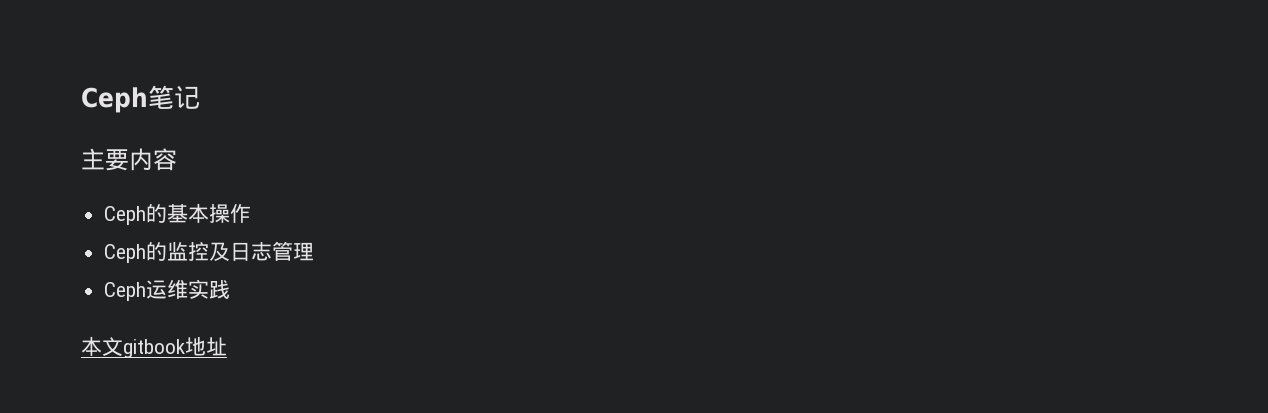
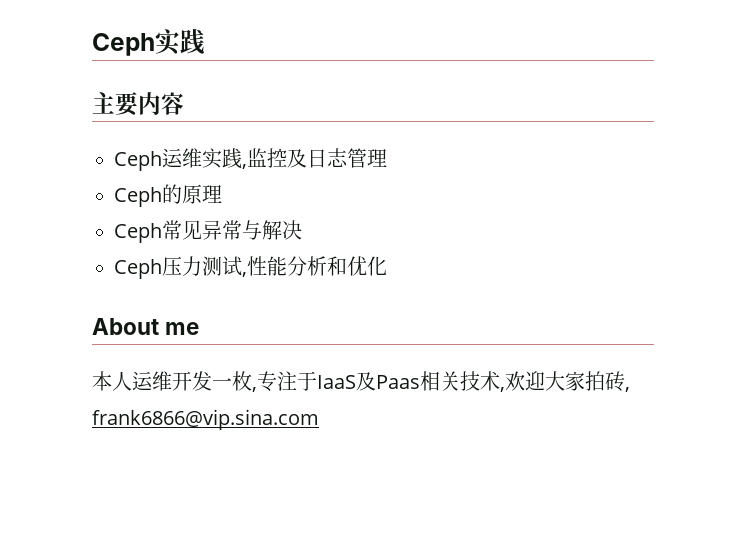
- Ceph笔记
+ Ceph实践
- Ceph的基本操作
- Ceph的监控及日志管理
+ Ceph运维实践,监控及日志管理
- Ceph运维实践
- 本文gitbook地址
+ Ceph的原理
+ Ceph常见异常与解决
+ Ceph压力测试,性能分析和优化
+ About me
+ 本人运维开发一枚,专注于IaaS及Paas相关技术,欢迎大家拍砖, frank6866@vip.sina.com

